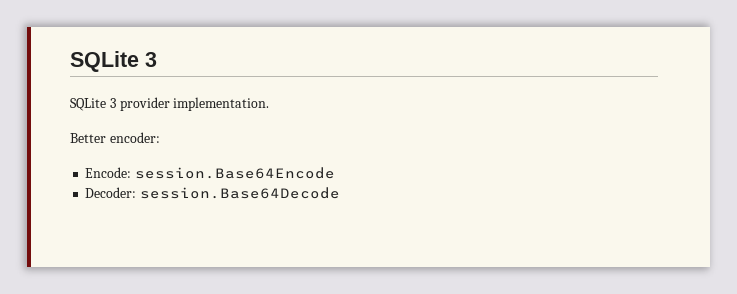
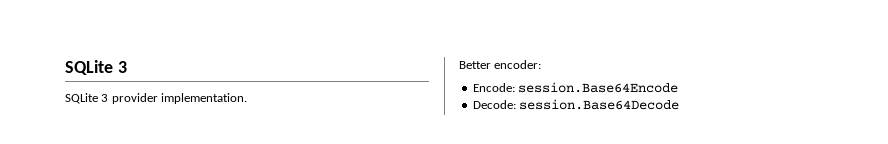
- Decoder: session.Base64Decode
+ Decode: session.Base64Decode

